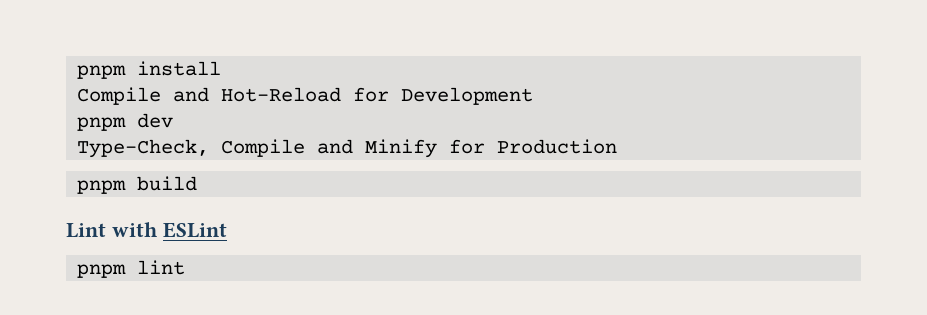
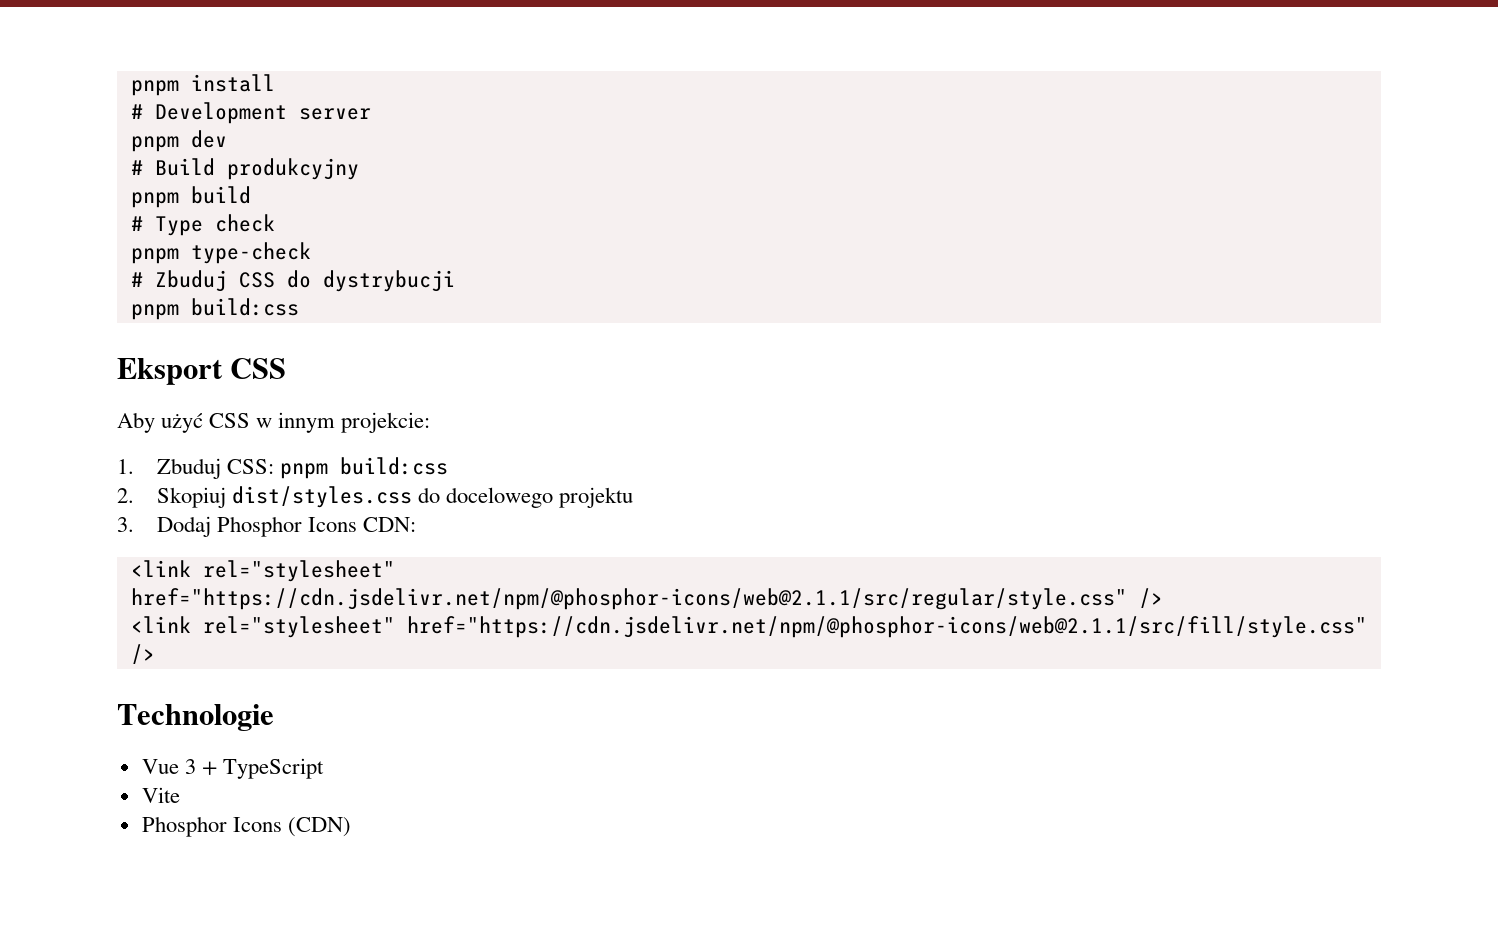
- Compile and Hot-Reload for Development
+ # Development server
- Type-Check, Compile and Minify for Production
+ # Build produkcyjny
  pnpm build
- Lint with ESLint
- pnpm lint
+ # Type check
+ pnpm type-check
+ # Zbuduj CSS do dystrybucji
+ pnpm build:css
+ Eksport CSS
+ Aby użyć CSS w innym projekcie:
+ 1. Zbuduj CSS: pnpm build:css
+ 2. Skopiuj dist/styles.css do docelowego projektu
+ 3. Dodaj Phosphor Icons CDN:
+ <link rel="stylesheet" href="https://cdn.jsdelivr.net/npm/@phosphor-icons/web@2.1.1/src/regular/style.css" />
+ <link rel="stylesheet" href="https://cdn.jsdelivr.net/npm/@phosphor-icons/web@2.1.1/src/fill/style.css" />
+ Technologie
+ Vue 3 + TypeScript
+ Vite
+ Phosphor Icons (CDN)

